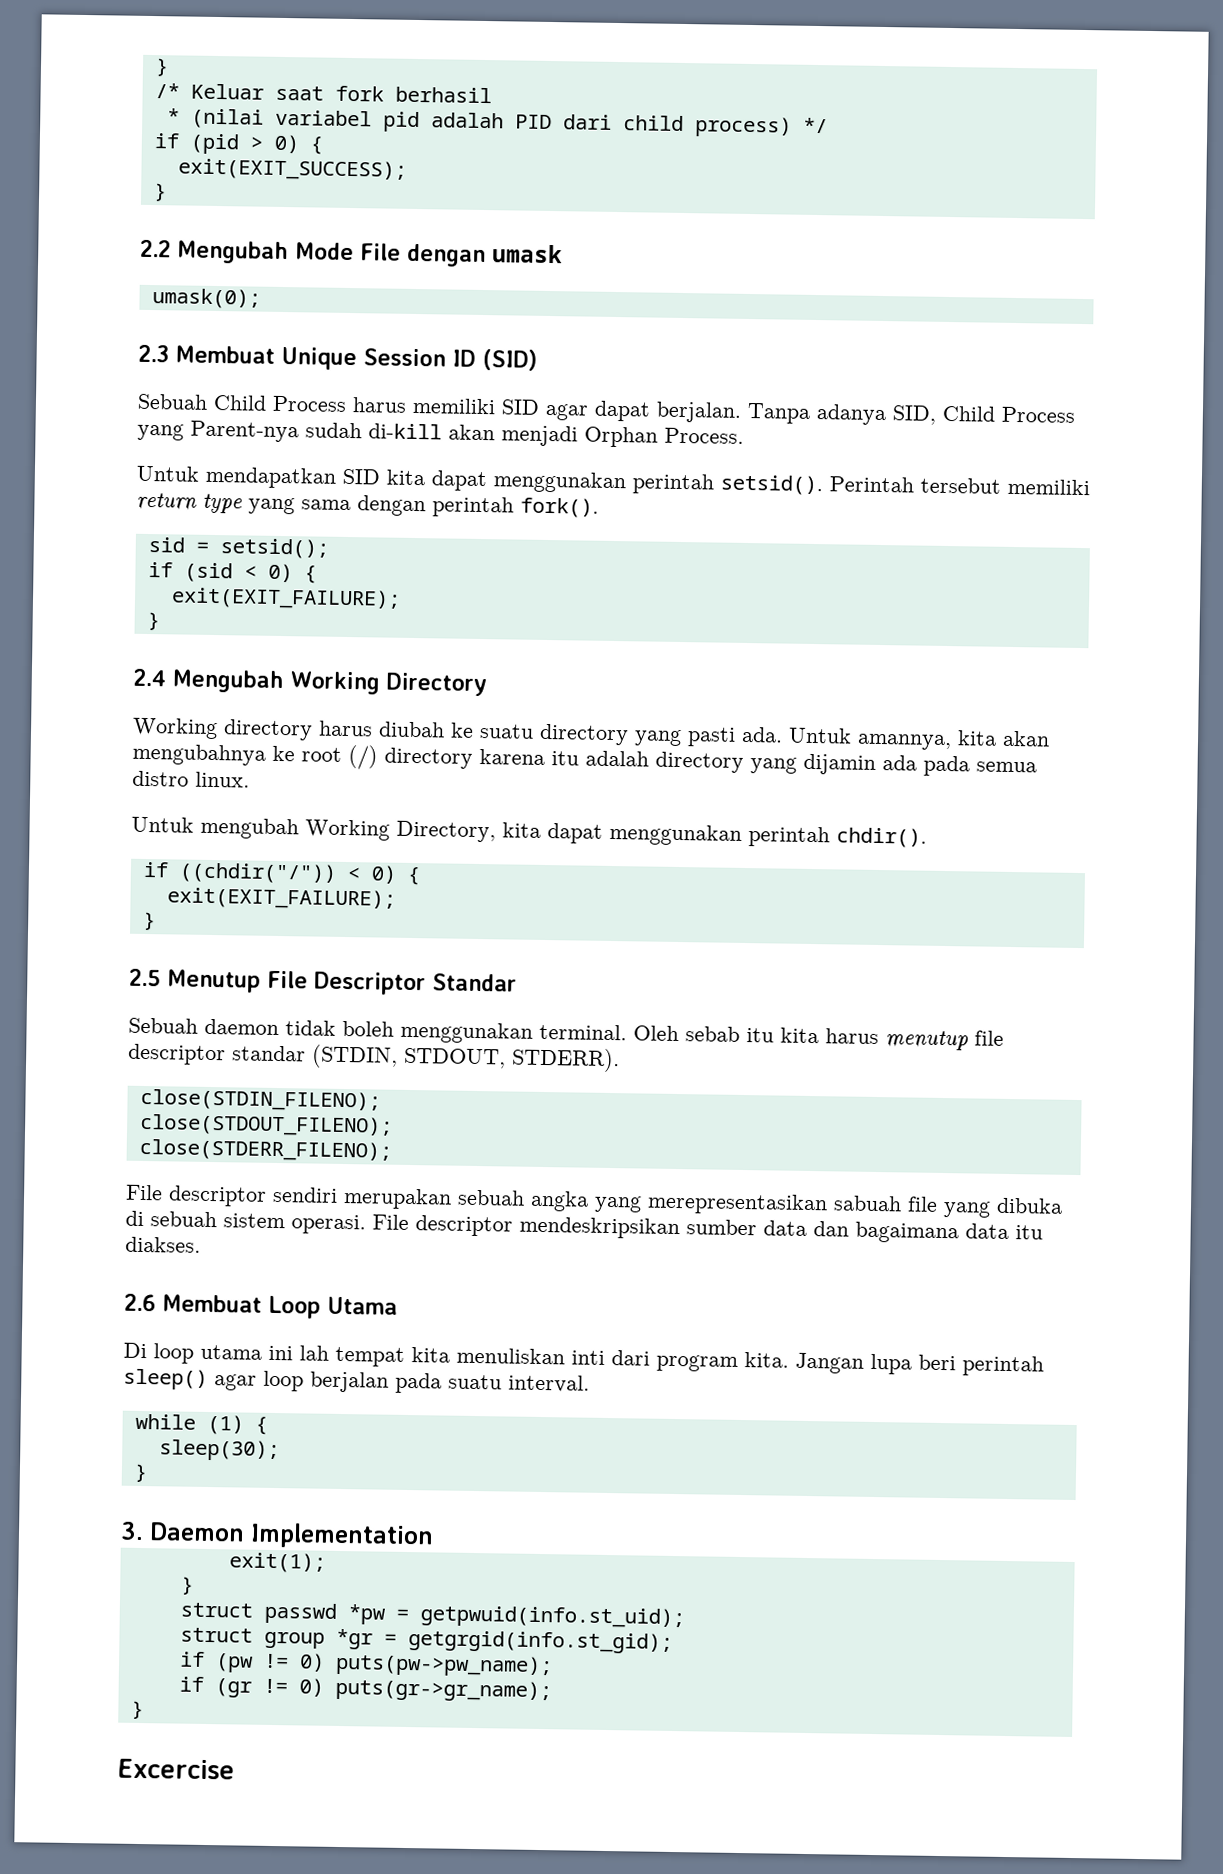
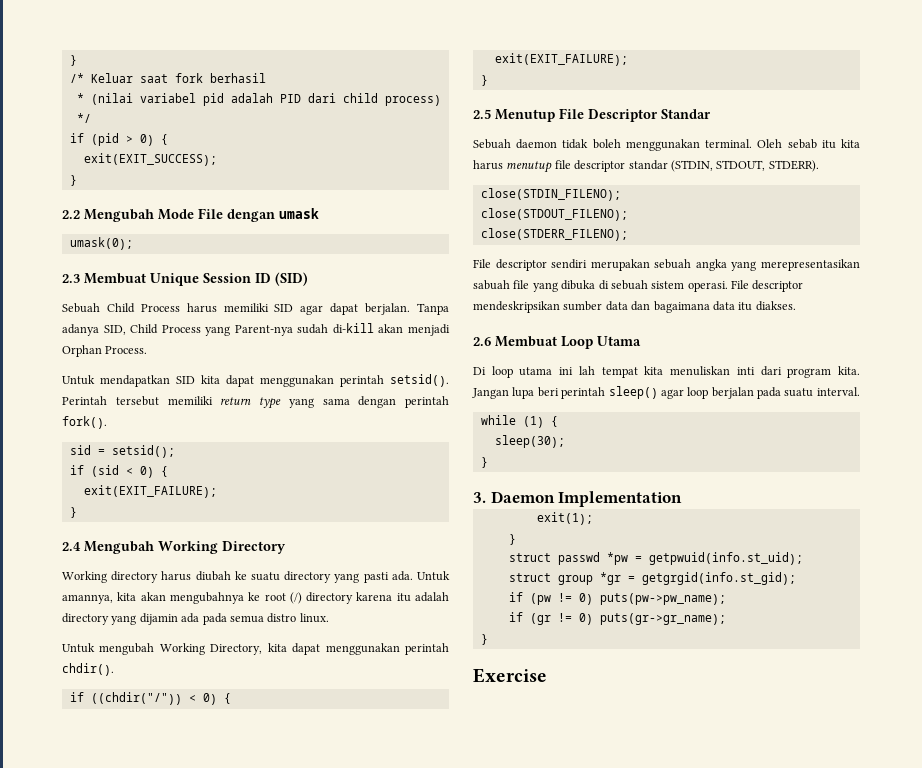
- Excercise
+ Exercise

